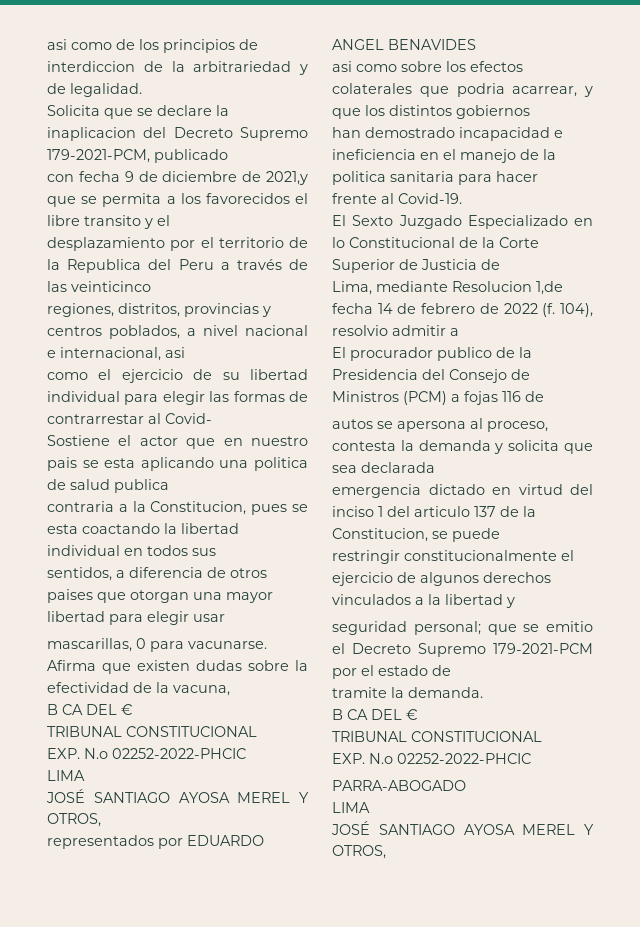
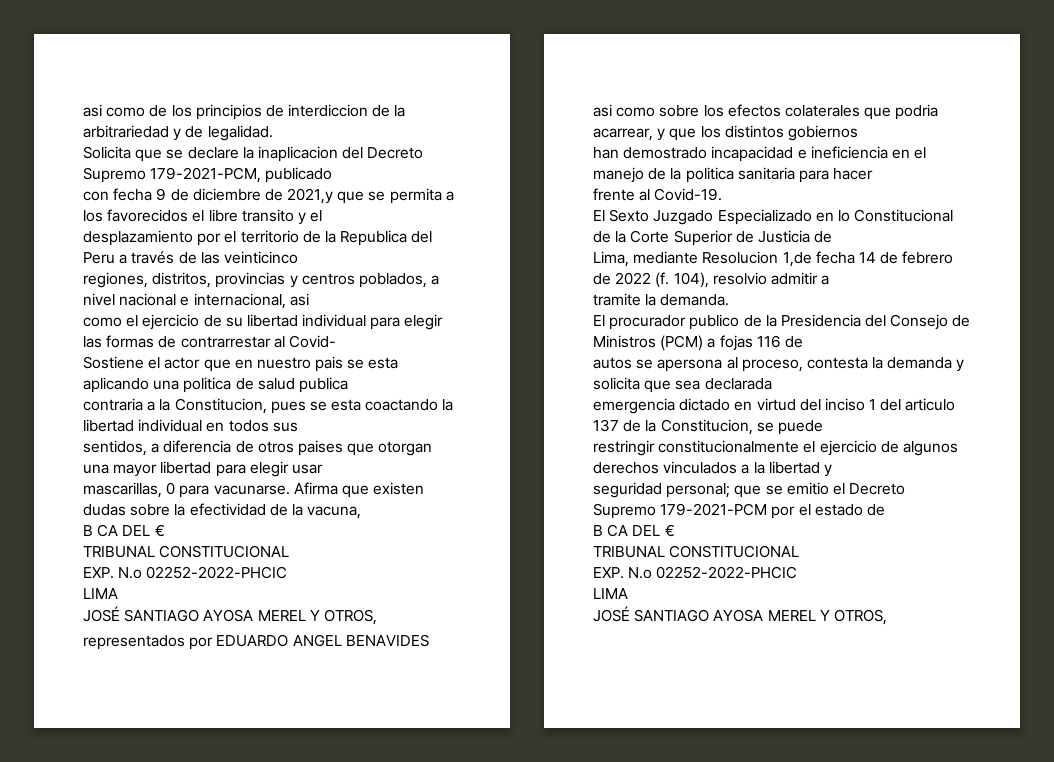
+ tramite la demanda.
  seguridad personal; que se emitio el Decreto Supremo 179-2021-PCM por el estado de
- tramite la demanda.
  B CA DEL €
  TRIBUNAL CONSTITUCIONAL
  EXP. N.o 02252-2022-PHCIC
- PARRA-ABOGADO

